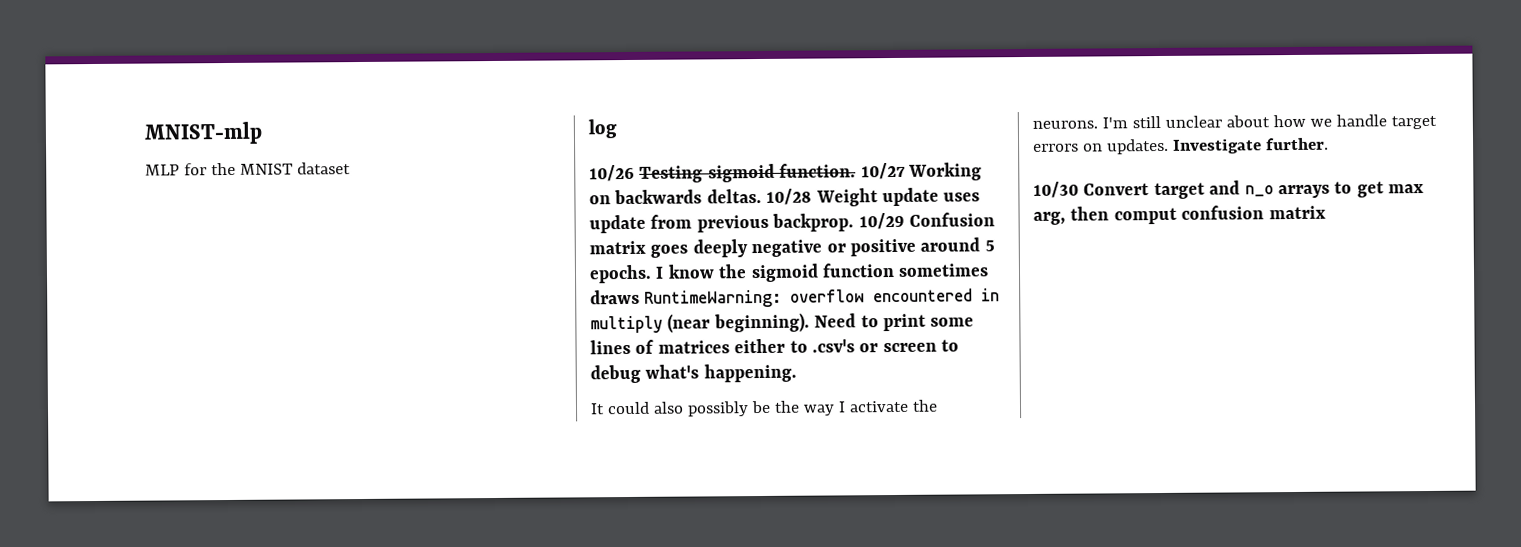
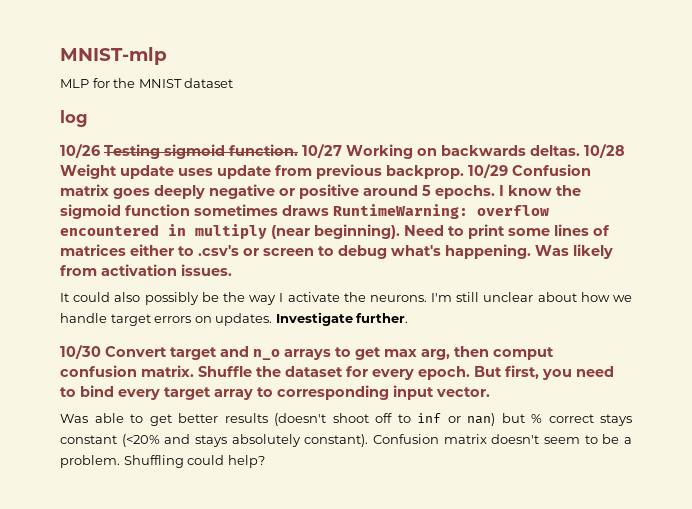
+ Was likely from activation issues.
- 10/30 Convert target and n_o arrays to get max arg, then comput confusion matrix
+ 10/30 Convert target and n_o arrays to get max arg, then comput confusion matrix. Shuffle the dataset for every epoch. But first, you need to bind every target array to corresponding input vector.
+ Was able to get better results (doesn't shoot off to inf or nan) but % correct stays constant (<20% and stays absolutely constant). Confusion matrix doesn't seem to be a problem. Shuffling could help?

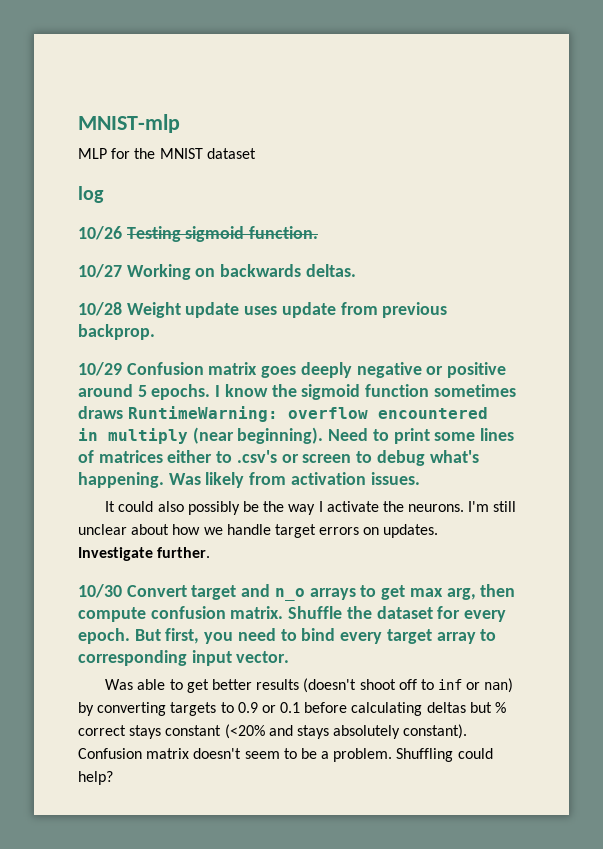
- 10/26 Testing sigmoid function. 10/27 Working on backwards deltas. 10/28 Weight update uses update from previous backprop. 10/29 Confusion matrix goes deeply negative or positive around 5 epochs.
+ 10/26 Testing sigmoid function.
+ 10/27 Working on backwards deltas.
+ 10/28 Weight update uses update from previous backprop.
+ 10/29 Confusion matrix goes deeply negative or positive around 5 epochs.
- 10/30 Convert target and n_o arrays to get max arg, then comput confusion matrix.
+ 10/30 Convert target and n_o arrays to get max arg, then compute confusion matrix.
- Was able to get better results (doesn't shoot off to inf or nan) but % correct stays constant (<20% and stays absolutely constant).
+ Was able to get better results (doesn't shoot off to inf or nan) by converting targets to 0.9 or 0.1 before calculating deltas but % correct stays constant (<20% and stays absolutely constant).

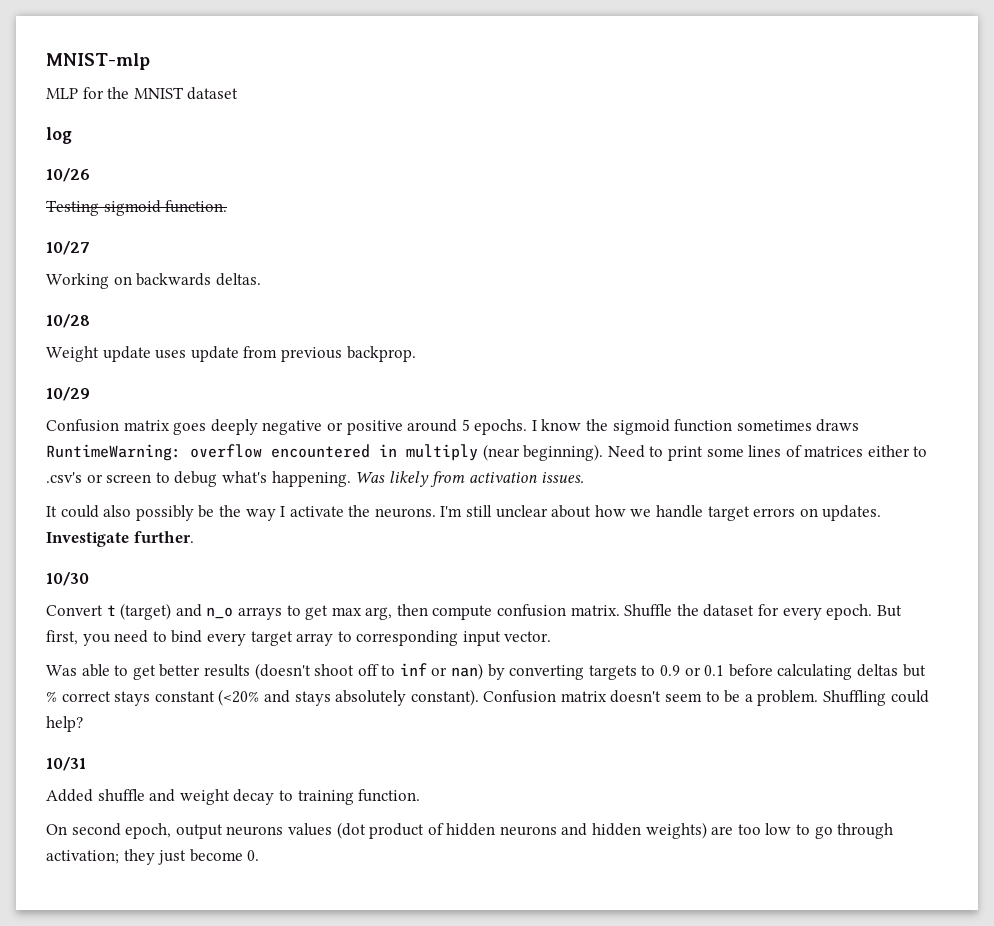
- 10/26 Testing sigmoid function.
+ 10/26
+ Testing sigmoid function.
- 10/27 Working on backwards deltas.
+ 10/27
+ Working on backwards deltas.
- 10/28 Weight update uses update from previous backprop.
+ 10/28
+ Weight update uses update from previous backprop.
- 10/29 Confusion matrix goes deeply negative or positive around 5 epochs.
+ 10/29
+ Confusion matrix goes deeply negative or positive around 5 epochs.
- 10/30 Convert target and n_o arrays to get max arg, then compute confusion matrix.
+ 10/30
+ Convert t (target) and n_o arrays to get max arg, then compute confusion matrix.
+ 10/31
+ Added shuffle and weight decay to training function.
+ On second epoch, output neurons values (dot product of hidden neurons and hidden weights) are too low to go through activation; they just become 0.

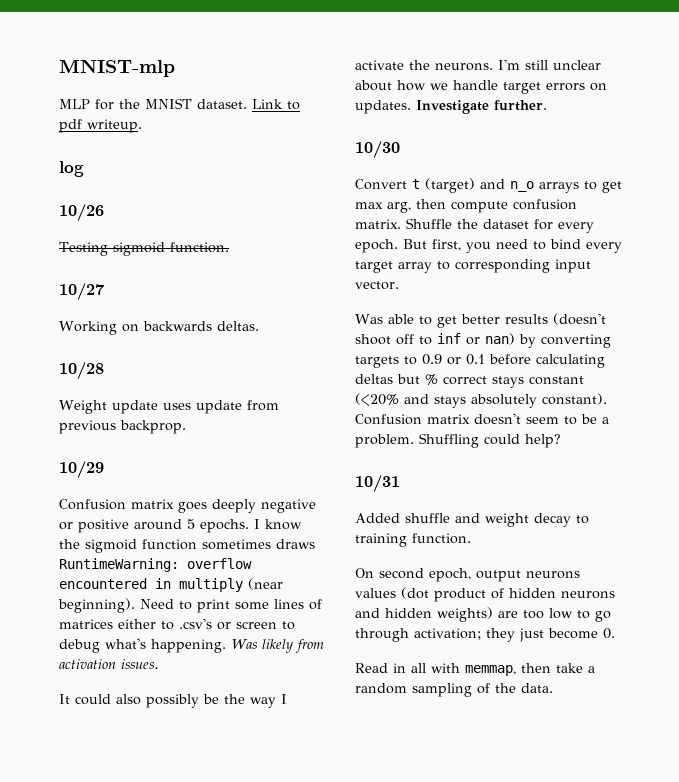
- MLP for the MNIST dataset
+ MLP for the MNIST dataset. Link to pdf writeup.
+ Read in all with memmap, then take a random sampling of the data.

